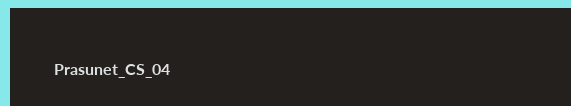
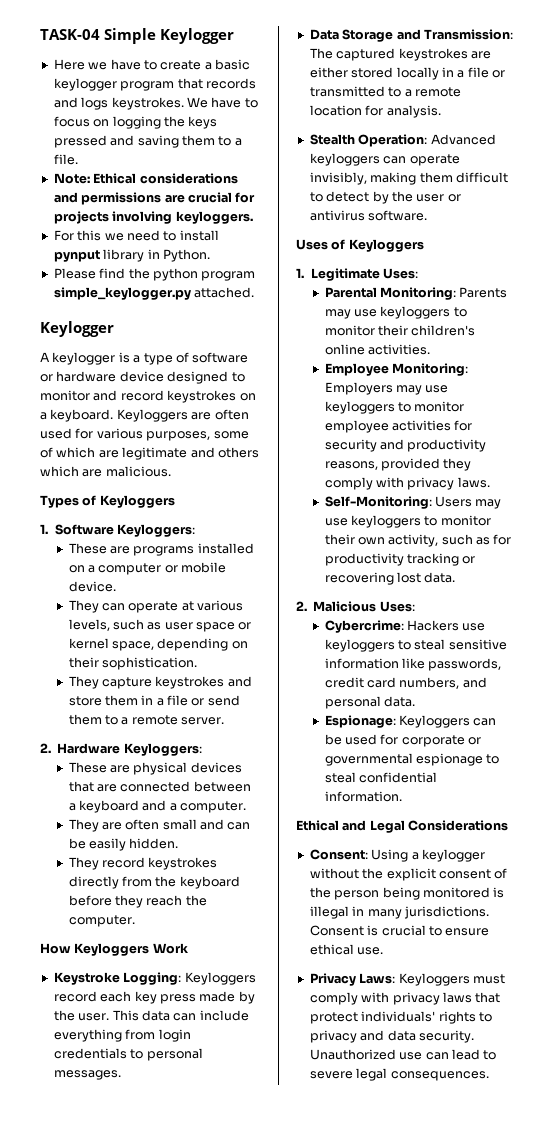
- Prasunet_CS_04
+ TASK-04 Simple Keylogger
+ Here we have to create a basic keylogger program that records and logs keystrokes. We have to focus on logging the keys pressed and saving them to a file.
+ Note: Ethical considerations and permissions are crucial for projects involving keyloggers.
+ For this we need to install pynput library in Python.
+ Please find the python program simple_keylogger.py attached.
+ Keylogger
+ A keylogger is a type of software or hardware device designed to monitor and record keystrokes on a keyboard. Keyloggers are often used for various purposes, some of which are legitimate and others which are malicious.
+ Types of Keyloggers
+ 1. Software Keyloggers:
+ These are programs installed on a computer or mobile device.
+ They can operate at various levels, such as user space or kernel space, depending on their sophistication.
+ They capture keystrokes and store them in a file or send them to a remote server.
+ 2. Hardware Keyloggers:
+ These are physical devices that are connected between a keyboard and a computer.
+ They are often small and can be easily hidden.
+ They record keystrokes directly from the keyboard before they reach the computer.
+ How Keyloggers Work
+ Keystroke Logging: Keyloggers record each key press made by the user. This data can include everything from login credentials to personal messages.
+ Data Storage and Transmission: The captured keystrokes are either stored locally in a file or transmitted to a remote location for analysis.
+ Stealth Operation: Advanced keyloggers can operate invisibly, making them difficult to detect by the user or antivirus software.
+ Uses of Keyloggers
+ 1. Legitimate Uses:
+ Parental Monitoring: Parents may use keyloggers to monitor their children's online activities.
+ Employee Monitoring: Employers may use keyloggers to monitor employee activities for security and productivity reasons, provided they comply with privacy laws.
+ Self-Monitoring: Users may use keyloggers to monitor their own activity, such as for productivity tracking or recovering lost data.
+ 2. Malicious Uses:
+ Cybercrime: Hackers use keyloggers to steal sensitive information like passwords, credit card numbers, and personal data.
+ Espionage: Keyloggers can be used for corporate or governmental espionage to steal confidential information.
+ Ethical and Legal Considerations
+ Consent: Using a keylogger without the explicit consent of the person being monitored is illegal in many jurisdictions. Consent is crucial to ensure ethical use.
+ Privacy Laws: Keyloggers must comply with privacy laws that protect individuals' rights to privacy and data security. Unauthorized use can lead to severe legal consequences.

